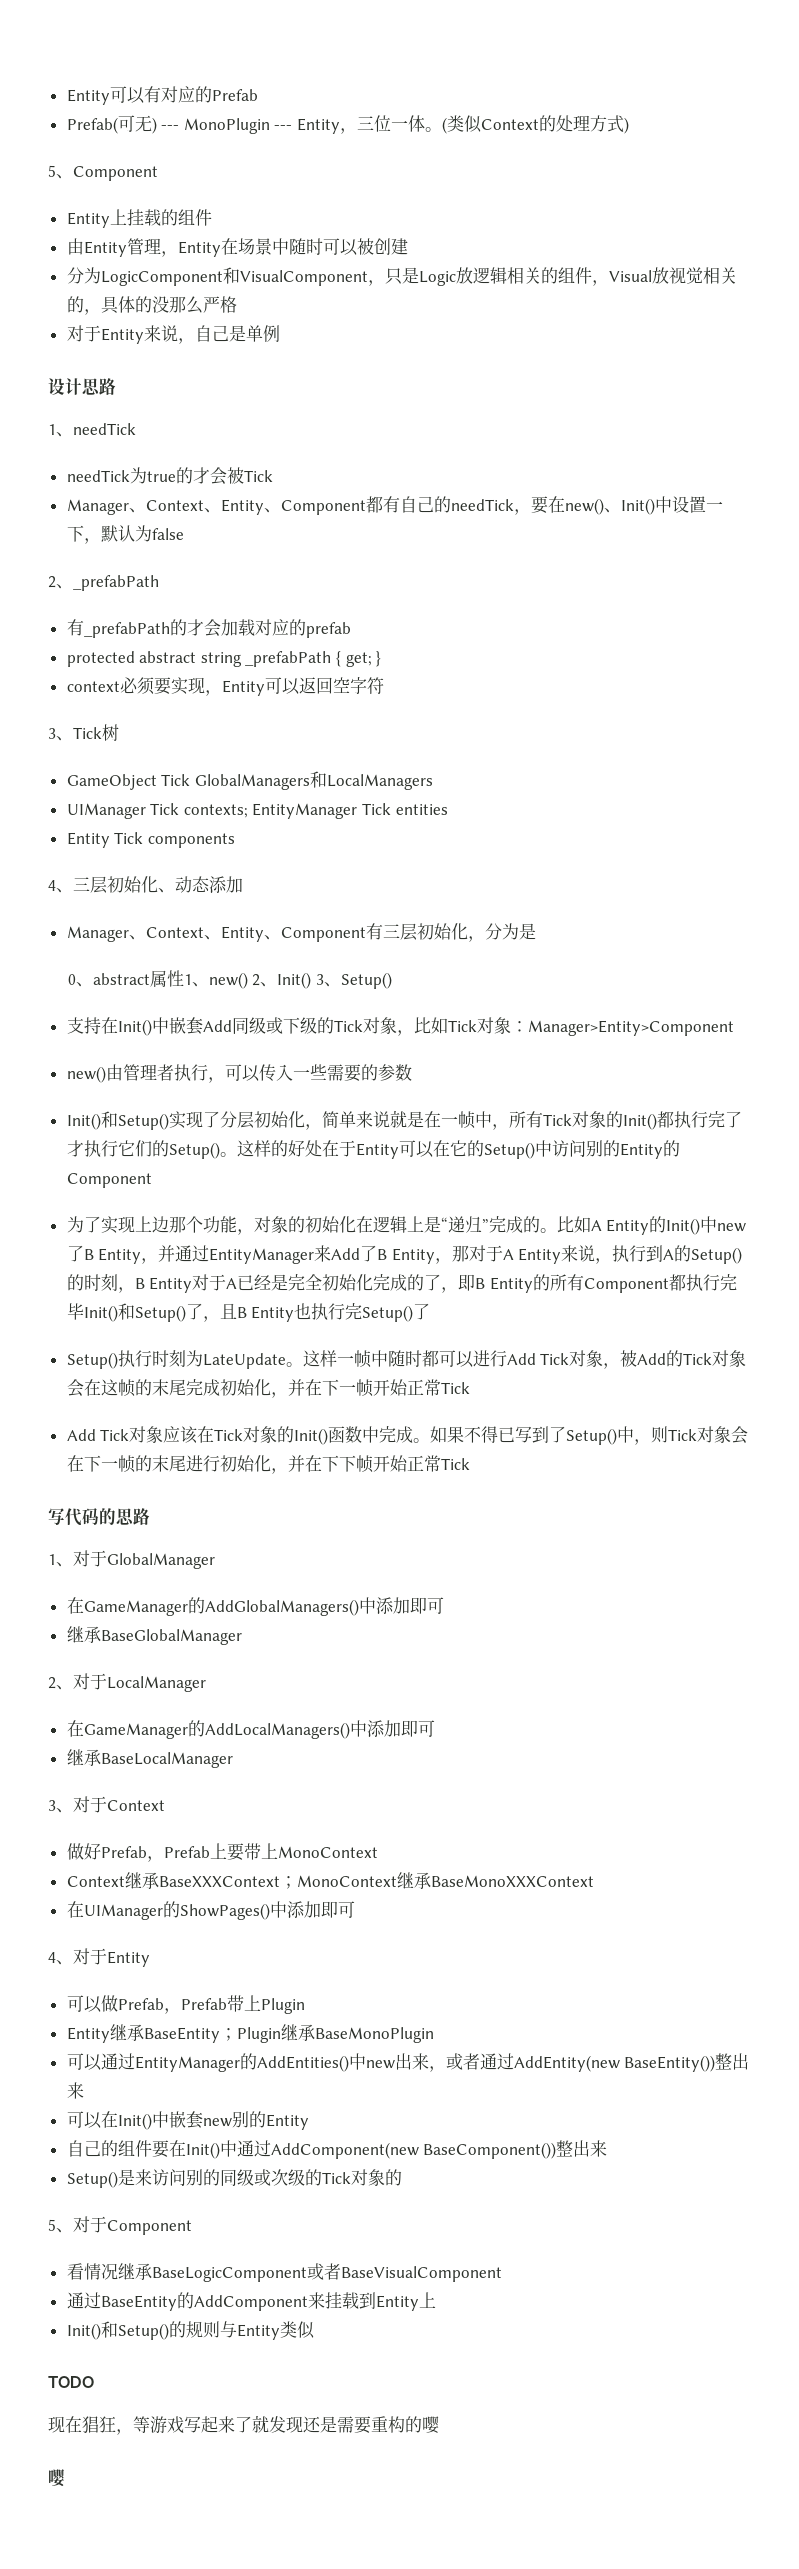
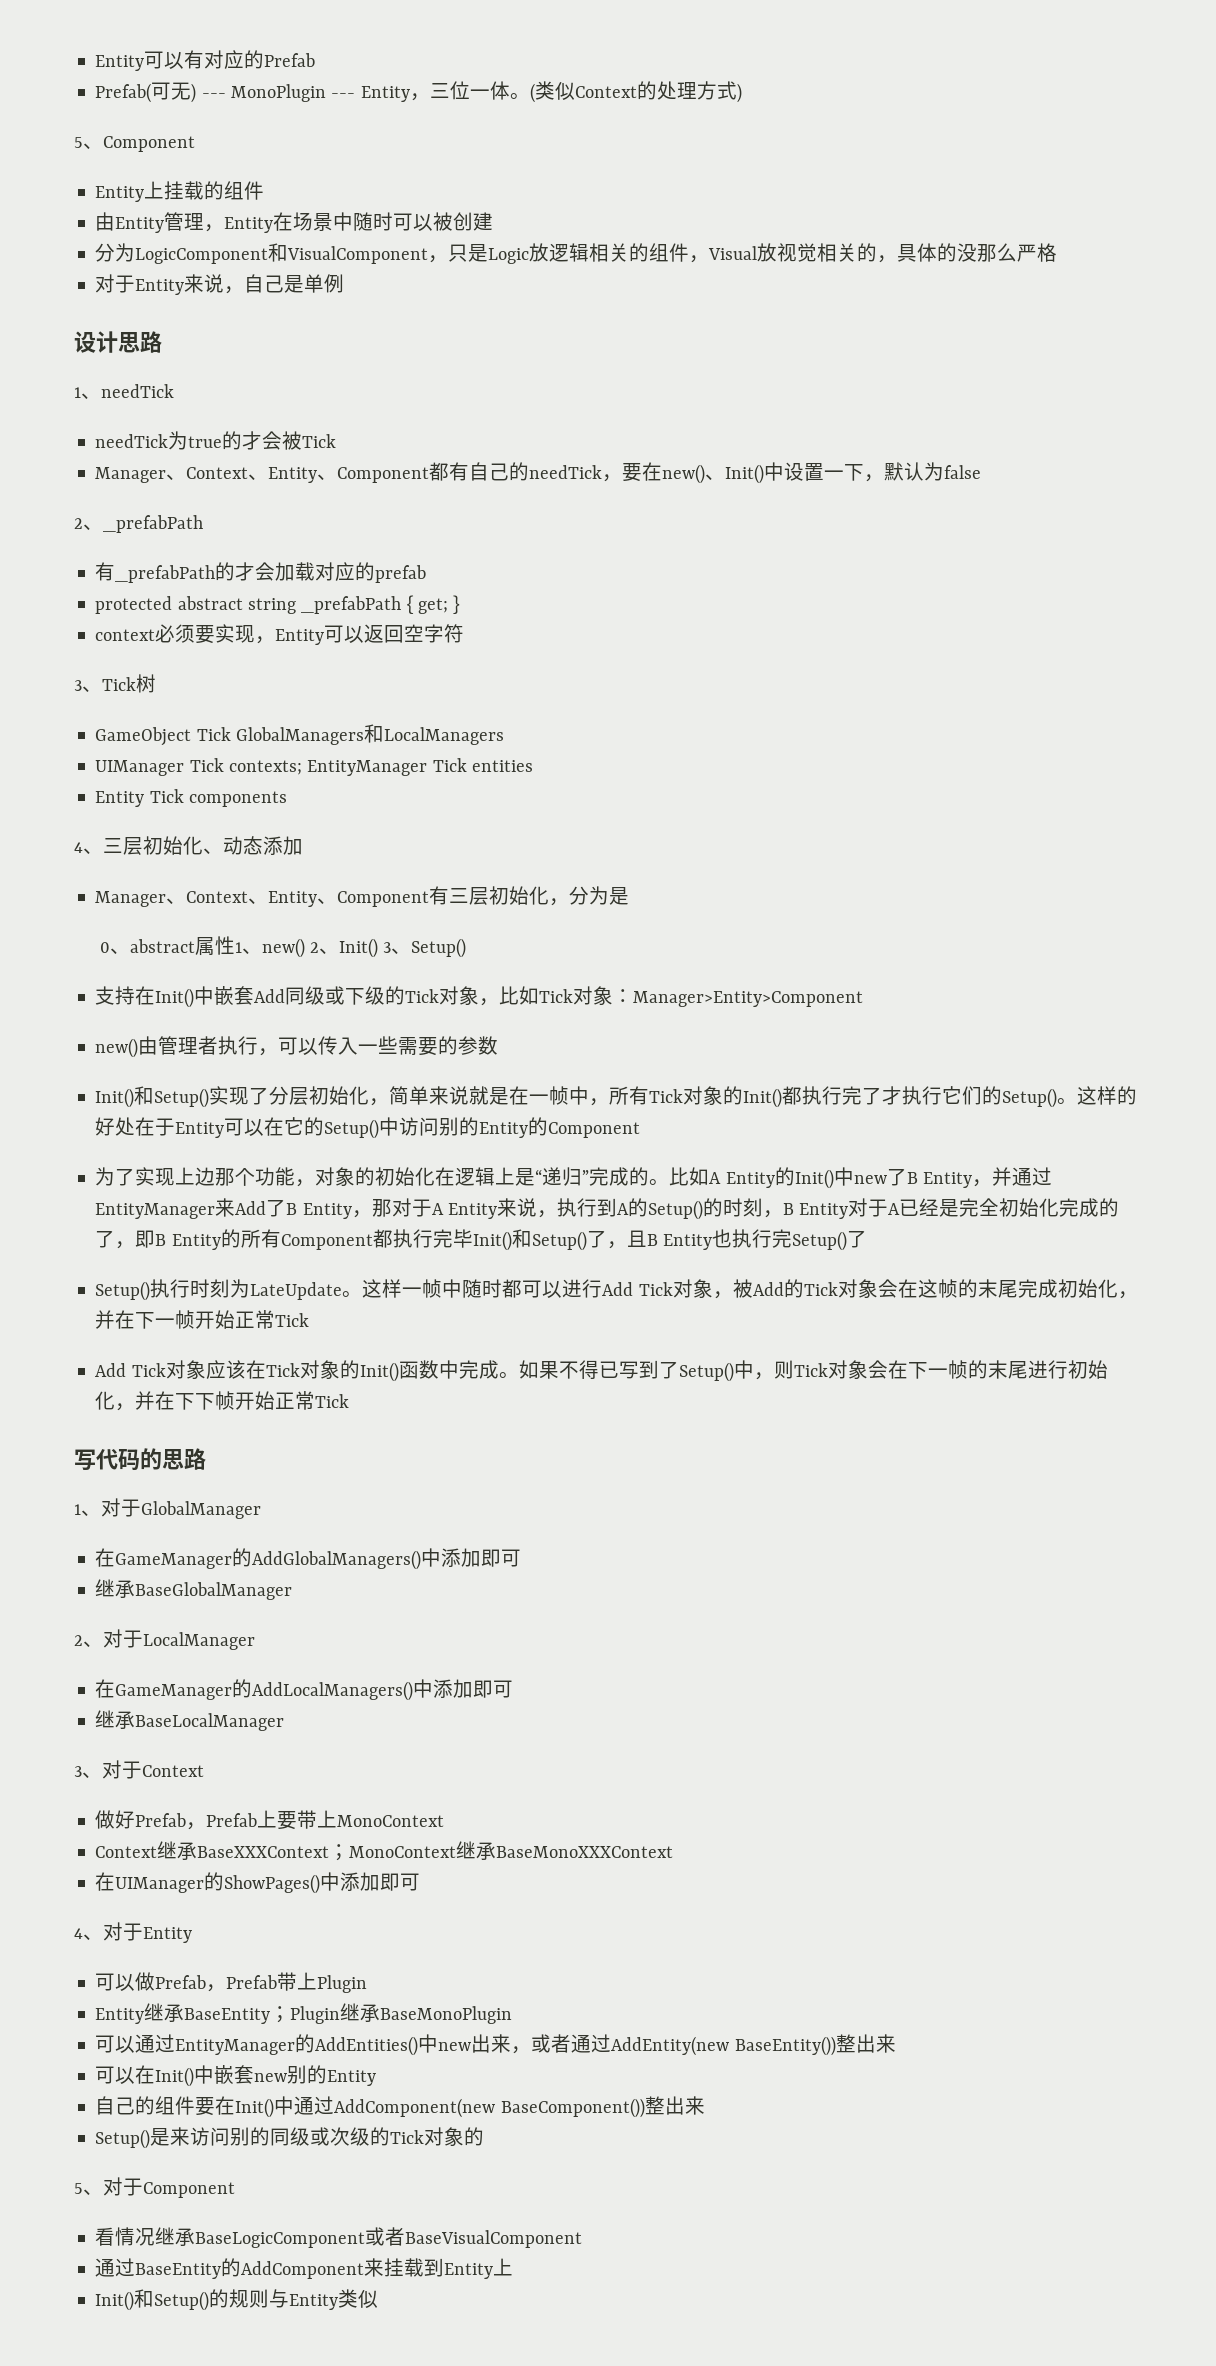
- TODO
- 现在猖狂，等游戏写起来了就发现还是需要重构的嘤
- 嘤

